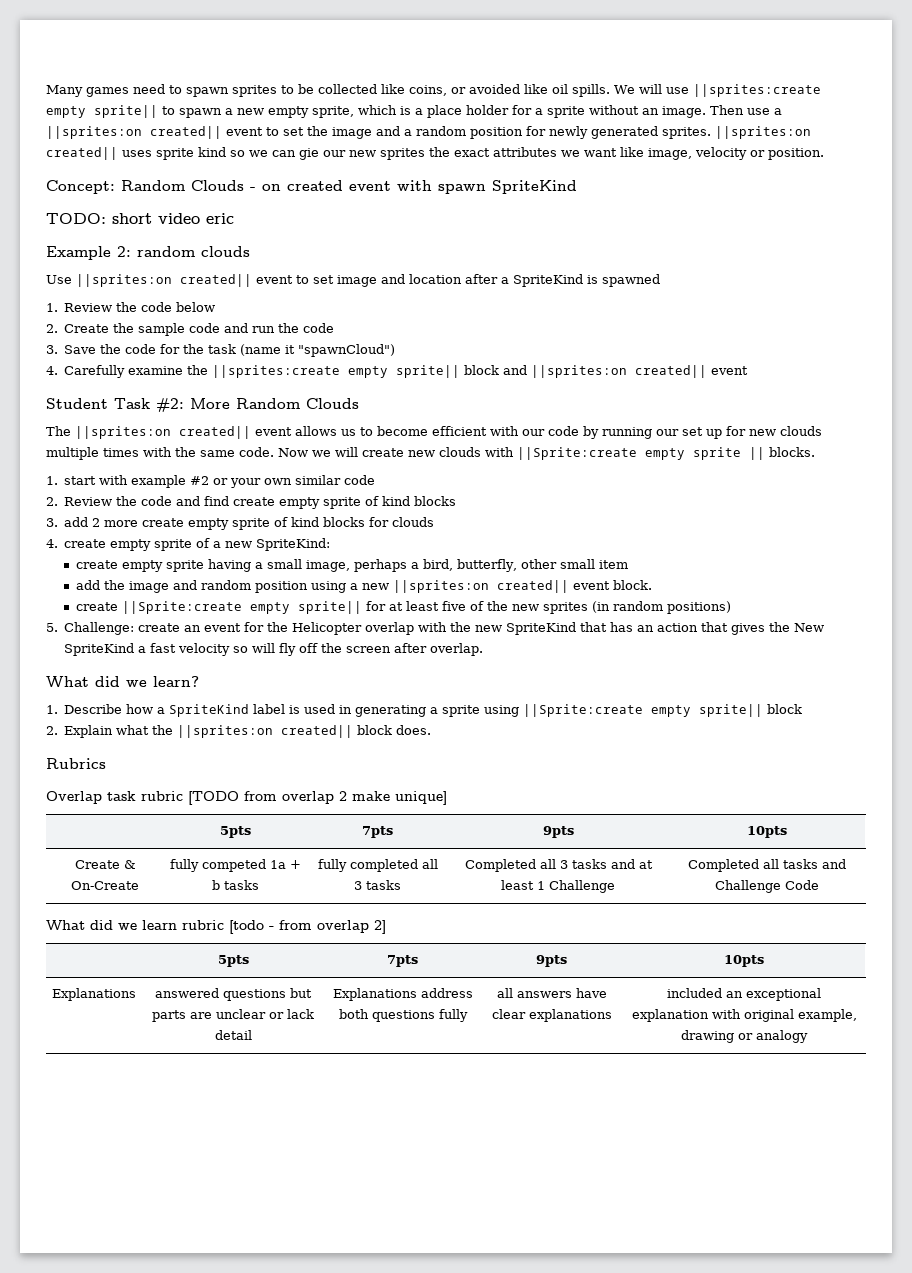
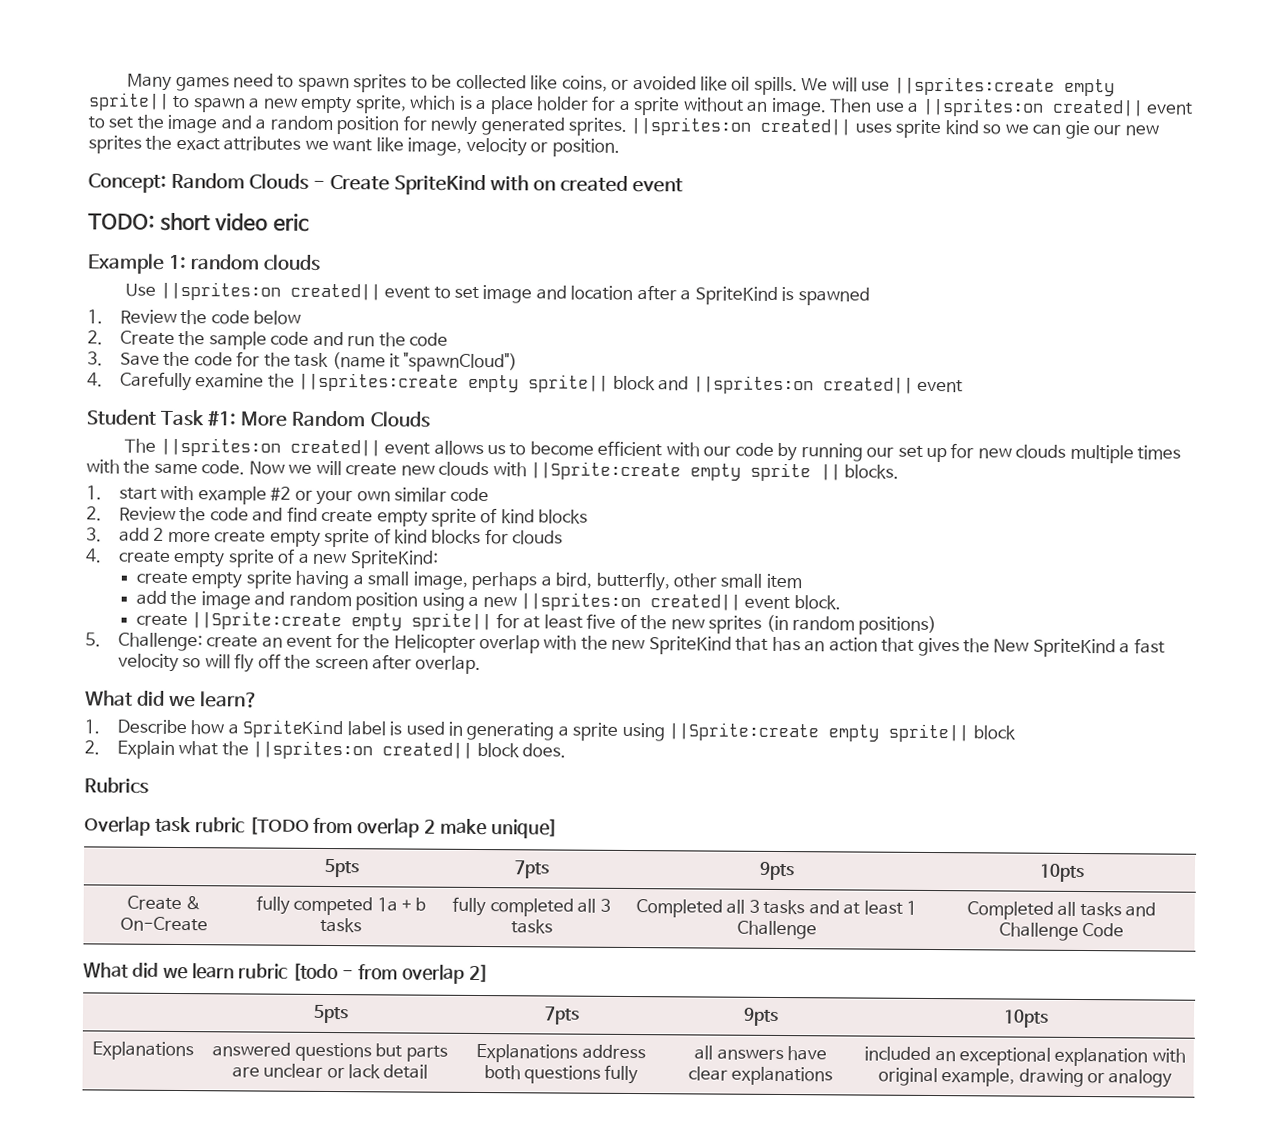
- Concept: Random Clouds - on created event with spawn SpriteKind
+ Concept: Random Clouds - Create SpriteKind with on created event
- Example 2: random clouds
+ Example 1: random clouds
- Student Task #2: More Random Clouds
+ Student Task #1: More Random Clouds

